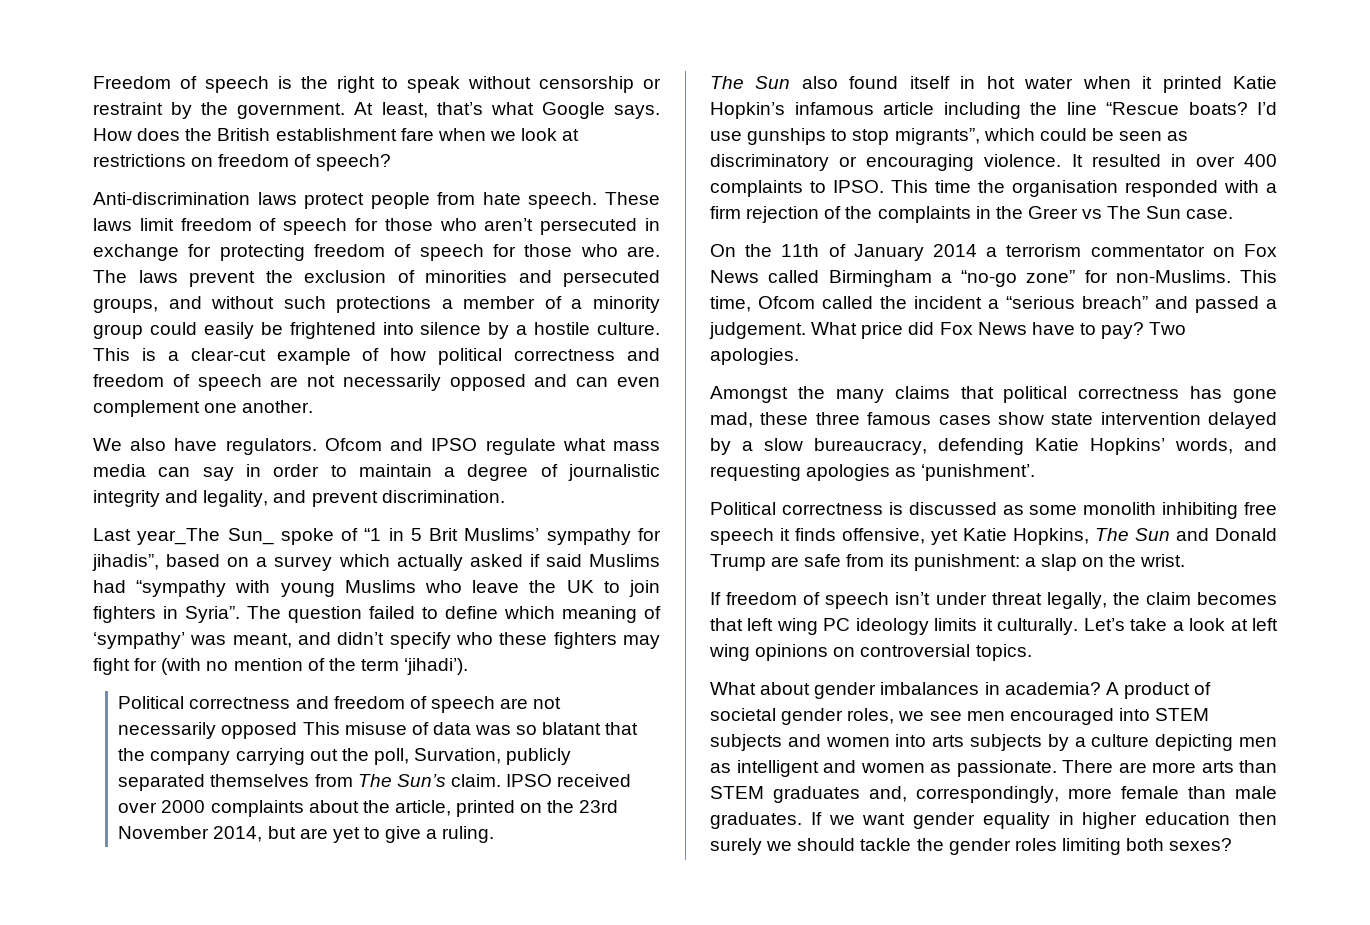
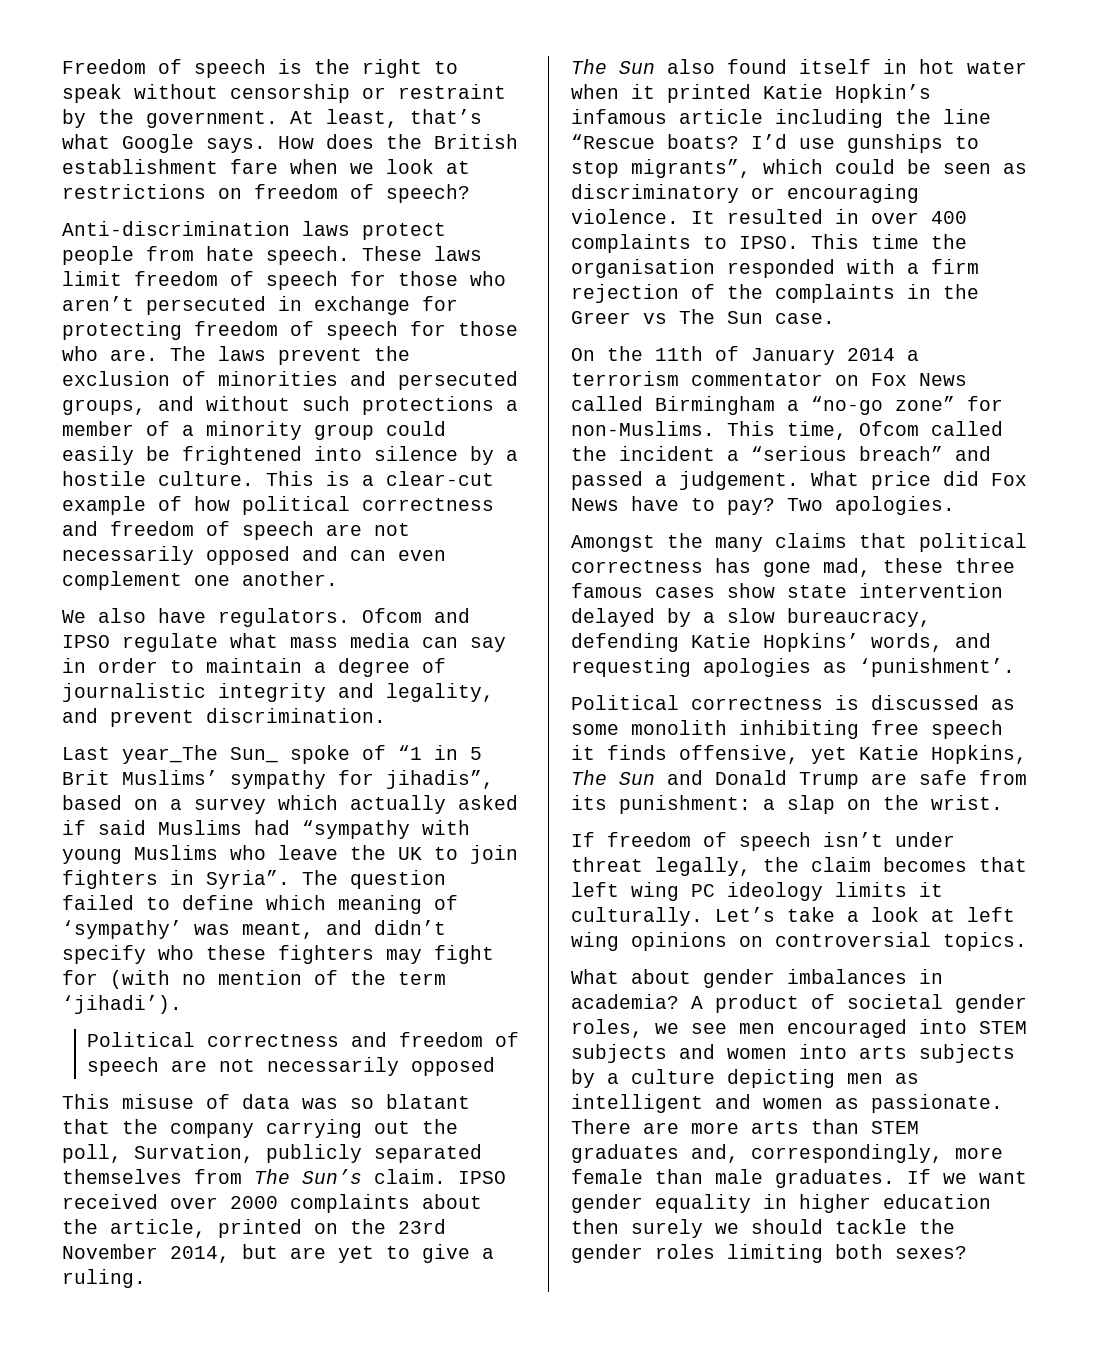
- Political correctness and freedom of speech are not necessarily opposed This misuse of data was so blatant that the company carrying out the poll, Survation, publicly separated themselves from The Sun’s claim.
+ Political correctness and freedom of speech are not necessarily opposed
+ This misuse of data was so blatant that the company carrying out the poll, Survation, publicly separated themselves from The Sun’s claim.

